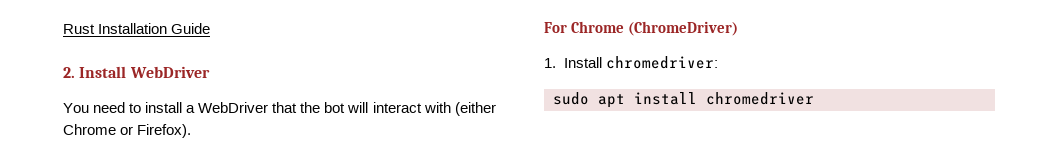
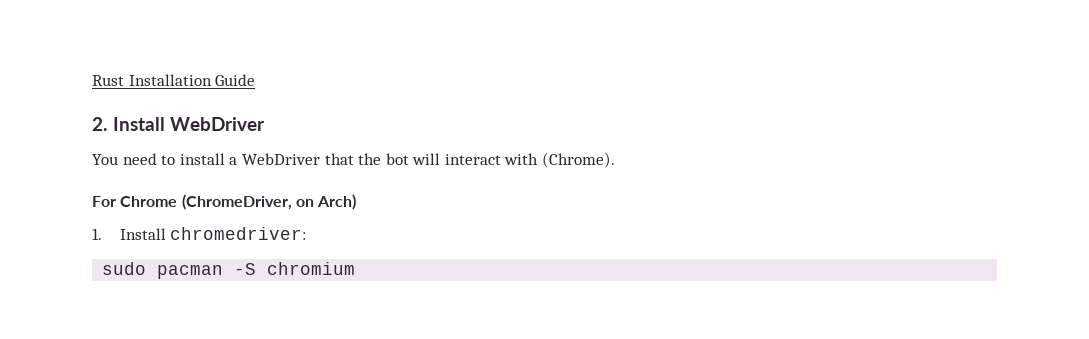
- You need to install a WebDriver that the bot will interact with (either Chrome or Firefox).
+ You need to install a WebDriver that the bot will interact with (Chrome).
- For Chrome (ChromeDriver)
+ For Chrome (ChromeDriver, on Arch)
- sudo apt install chromedriver
+ sudo pacman -S chromium

